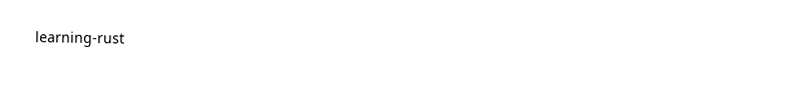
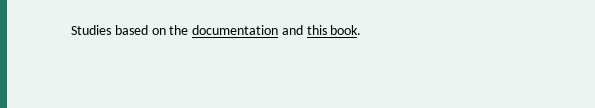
- learning-rust
+ Studies based on the documentation and this book.

